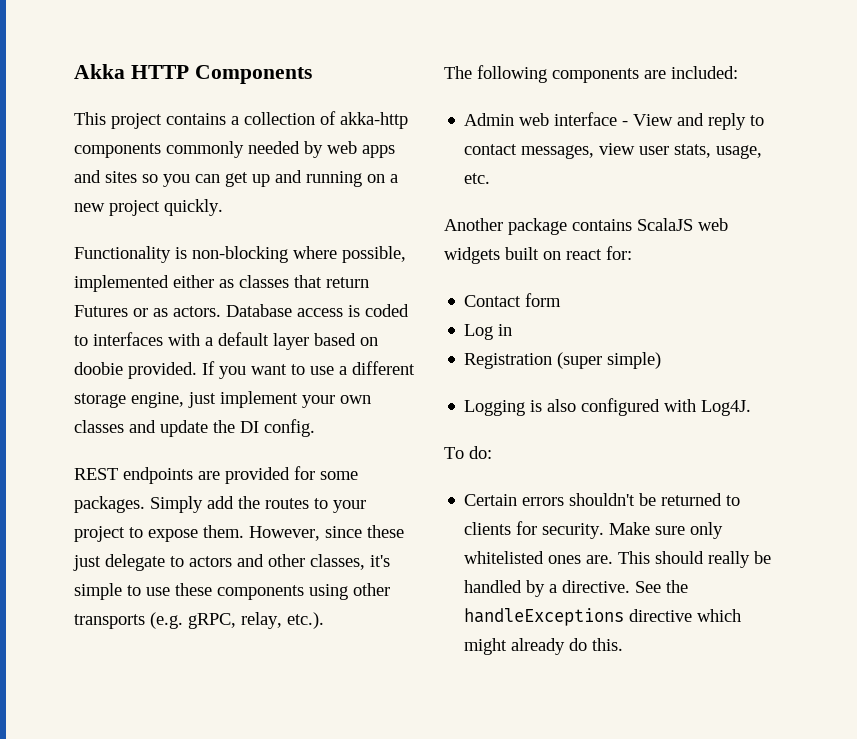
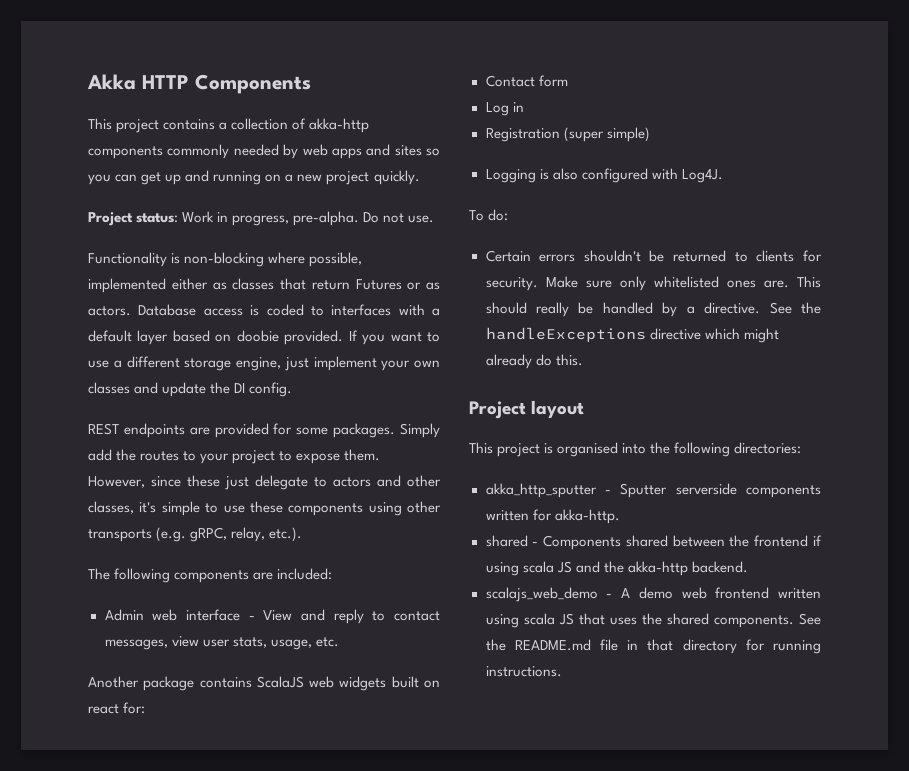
+ Project status: Work in progress, pre-alpha. Do not use.
+ Project layout
+ This project is organised into the following directories:
+ akka_http_sputter - Sputter serverside components written for akka-http.
+ shared - Components shared between the frontend if using scala JS and the akka-http backend.
+ scalajs_web_demo - A demo web frontend written using scala JS that uses the shared components. See the README.md file in that directory for running instructions.

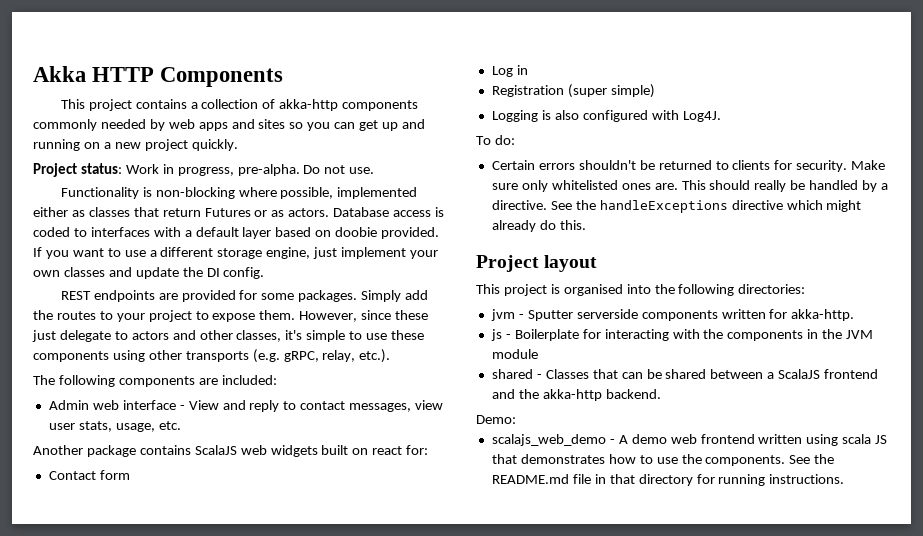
- akka_http_sputter - Sputter serverside components written for akka-http.
+ jvm - Sputter serverside components written for akka-http.
- shared - Components shared between the frontend if using scala JS and the akka-http backend.
+ js - Boilerplate for interacting with the components in the JVM module
+ shared - Classes that can be shared between a ScalaJS frontend and the akka-http backend.
+ Demo:
- scalajs_web_demo - A demo web frontend written using scala JS that uses the shared components.
+ scalajs_web_demo - A demo web frontend written using scala JS that demonstrates how to use the components.

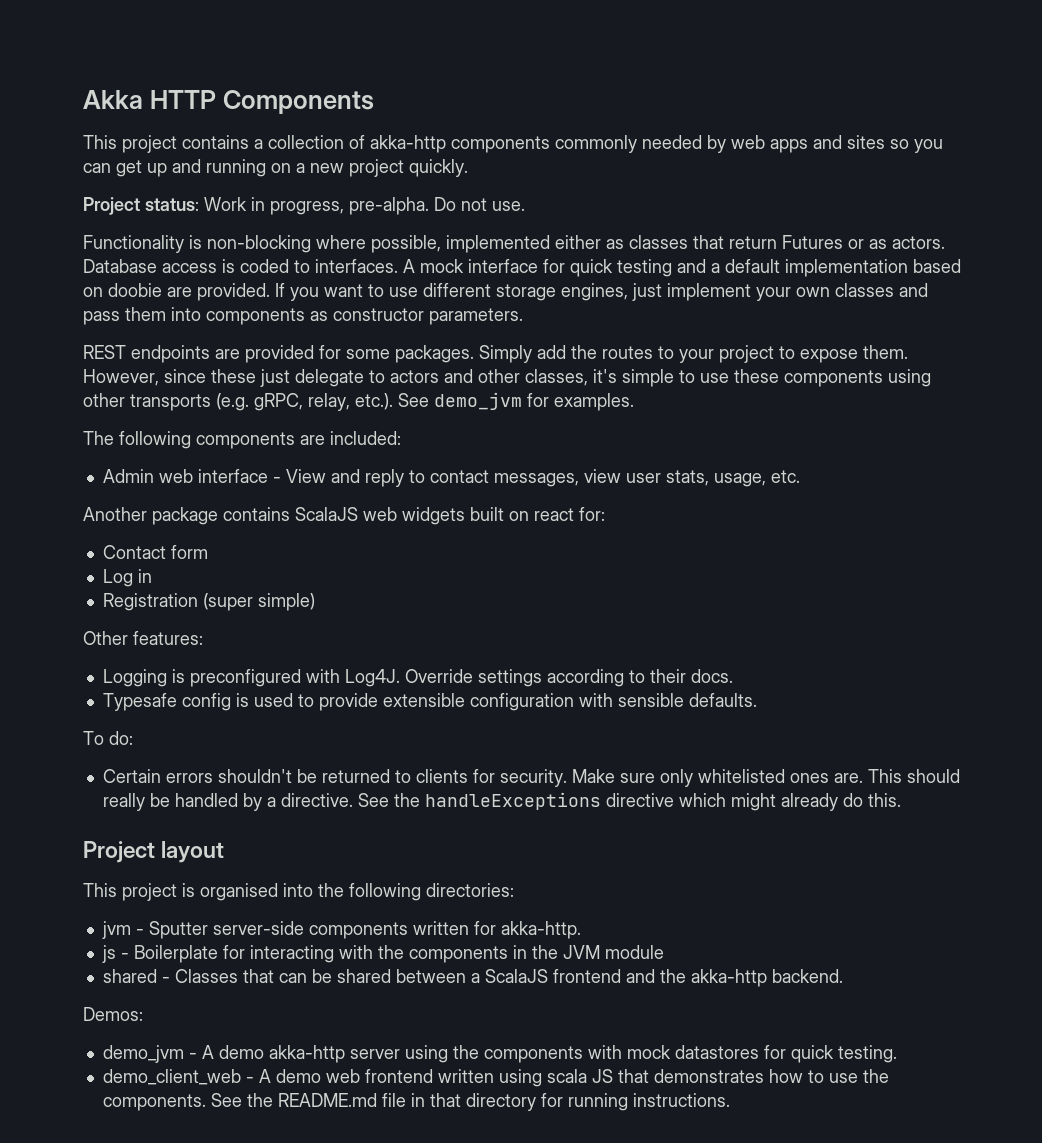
- Database access is coded to interfaces with a default layer based on doobie provided.
+ Database access is coded to interfaces. A mock interface for quick testing and a default implementation based on doobie are provided.
- If you want to use a different storage engine, just implement your own classes and update the DI config.
+ If you want to use different storage engines, just implement your own classes and pass them into components as constructor parameters.
- However, since these just delegate to actors and other classes, it's simple to use these components using other transports (e.g. gRPC, relay, etc.).
+ However, since these just delegate to actors and other classes, it's simple to use these components using other transports (e.g. gRPC, relay, etc.). See demo_jvm for examples.
+ Other features:
- Logging is also configured with Log4J.
+ Logging is preconfigured with Log4J. Override settings according to their docs.
+ Typesafe config is used to provide extensible configuration with sensible defaults.
- jvm - Sputter serverside components written for akka-http.
+ jvm - Sputter server-side components written for akka-http.
- Demo:
- scalajs_web_demo - A demo web frontend written using scala JS that demonstrates how to use the components.
+ Demos:
+ demo_jvm - A demo akka-http server using the components with mock datastores for quick testing.
+ demo_client_web - A demo web frontend written using scala JS that demonstrates how to use the components.

